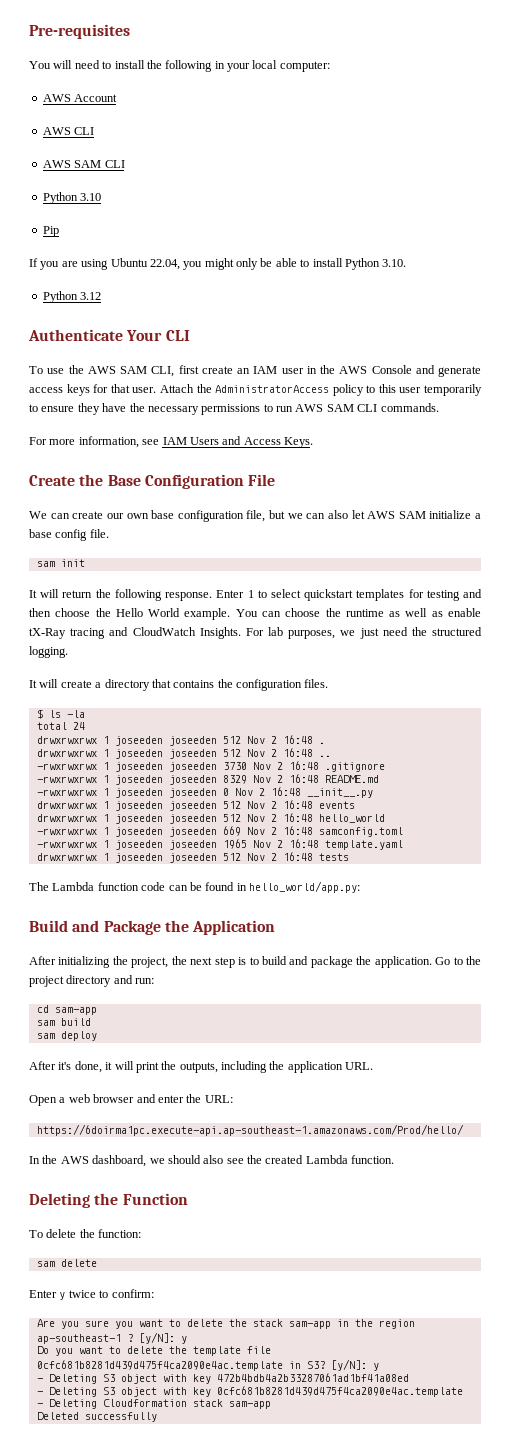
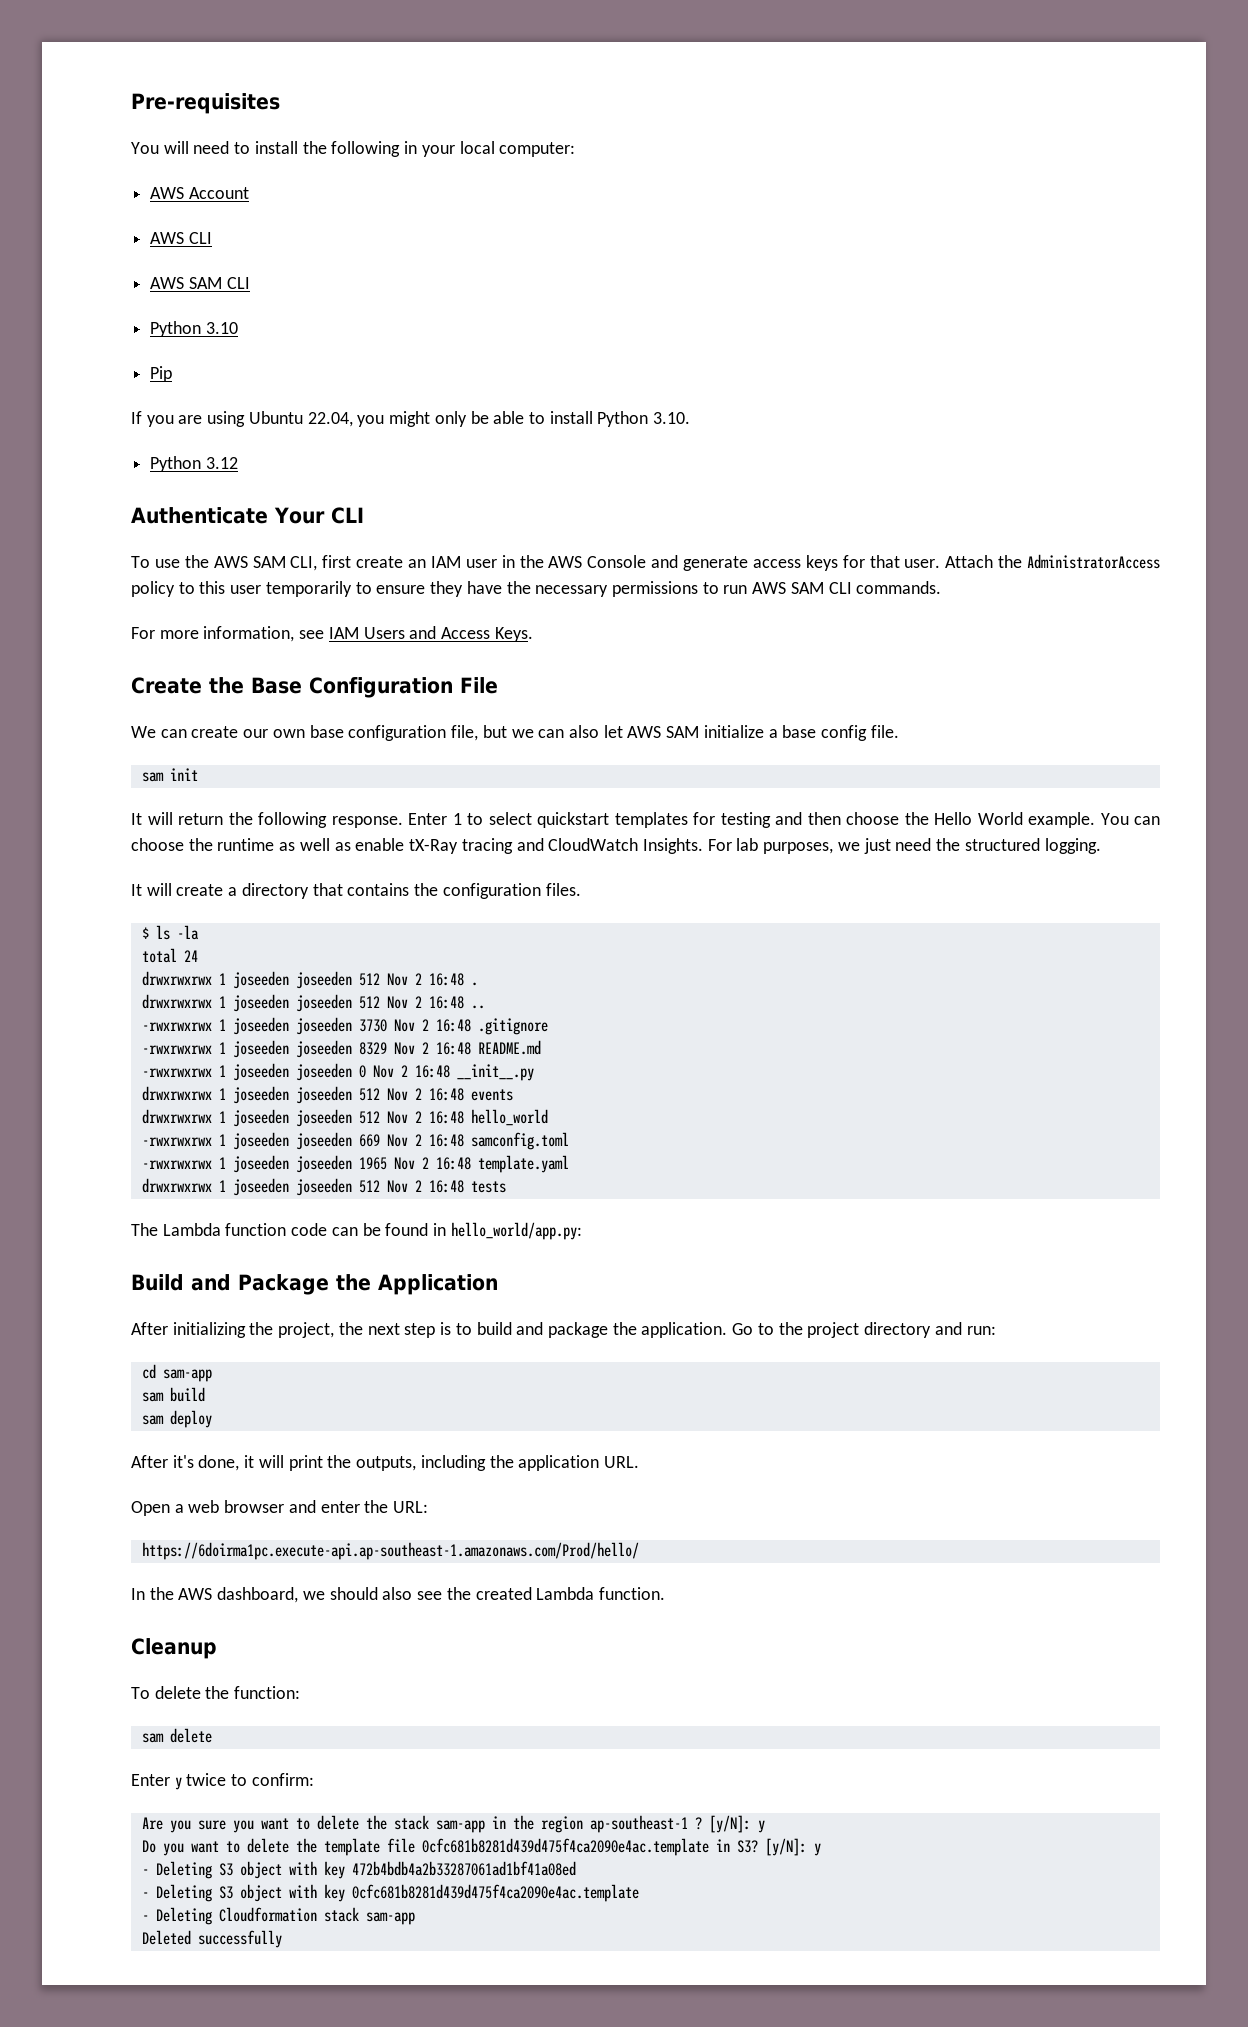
- Deleting the Function
+ Cleanup

